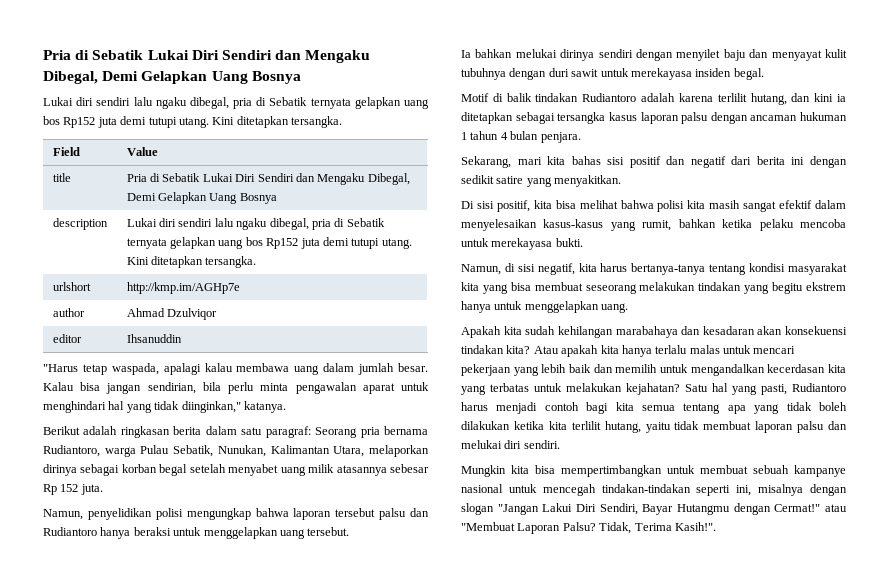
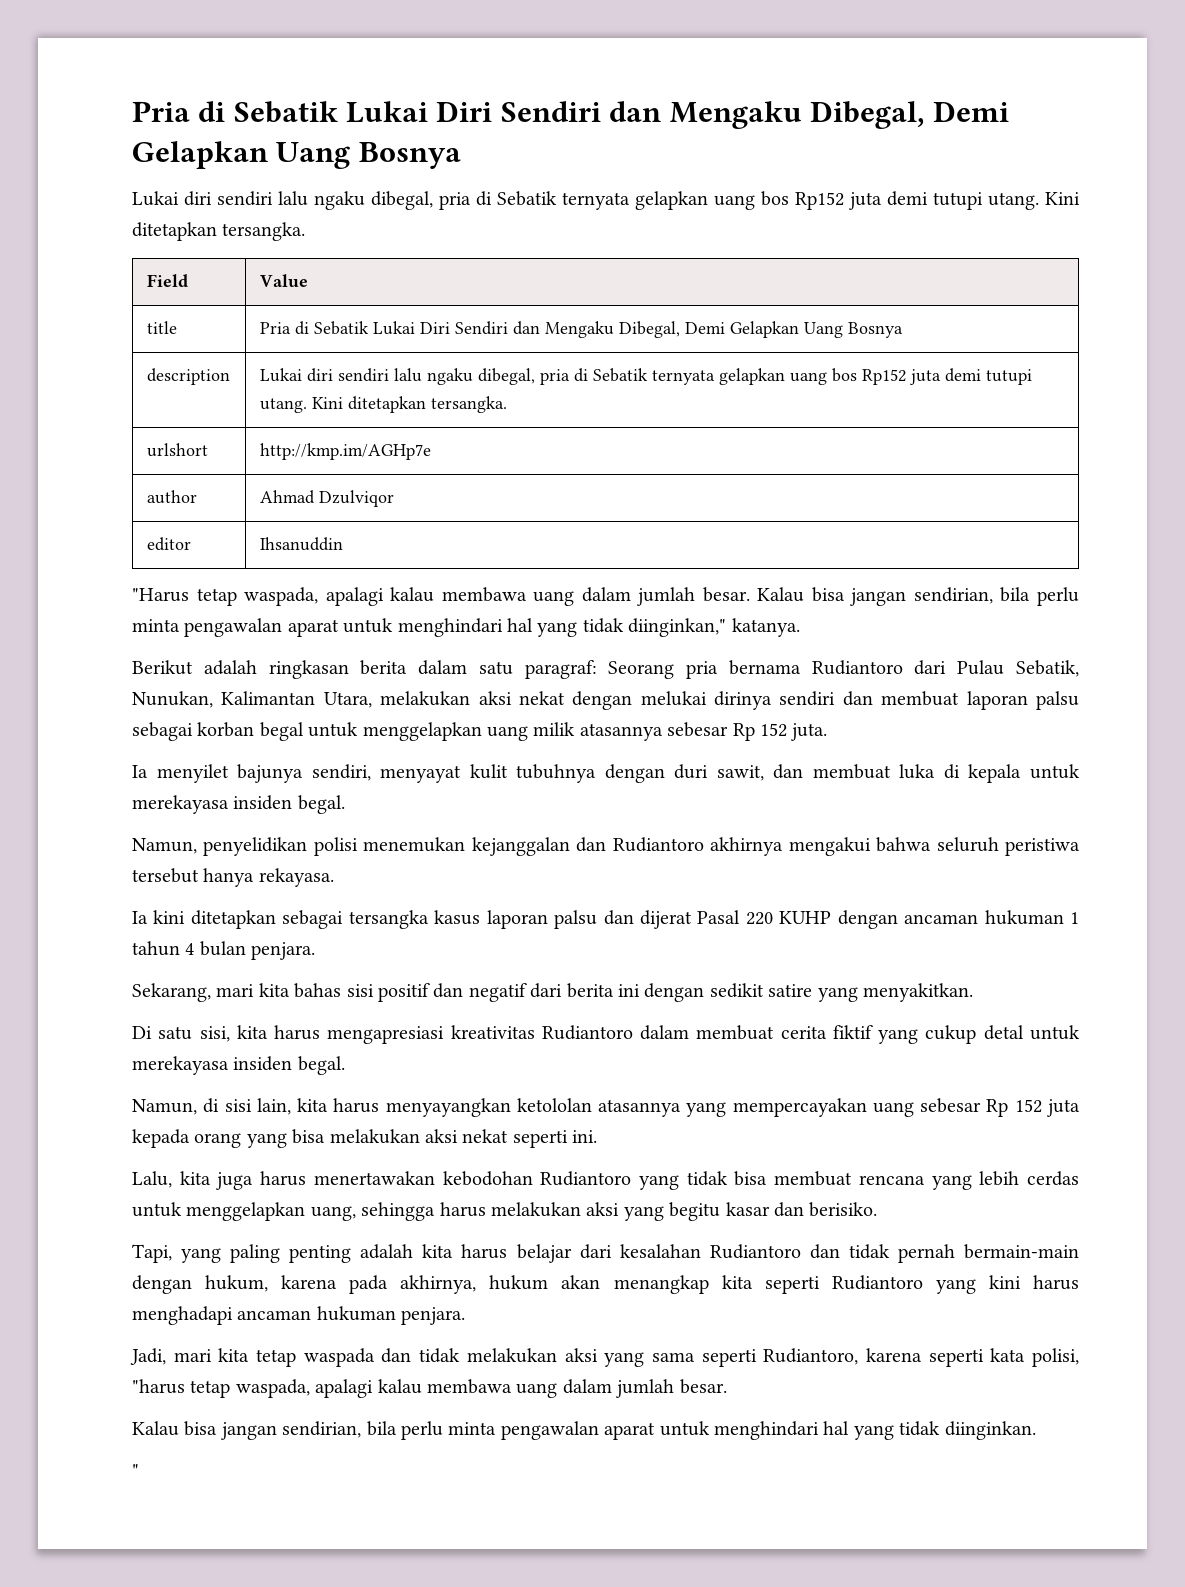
- Berikut adalah ringkasan berita dalam satu paragraf: Seorang pria bernama Rudiantoro, warga Pulau Sebatik, Nunukan, Kalimantan Utara, melaporkan dirinya sebagai korban begal setelah menyabet uang milik atasannya sebesar Rp 152 juta.
+ Berikut adalah ringkasan berita dalam satu paragraf: Seorang pria bernama Rudiantoro dari Pulau Sebatik, Nunukan, Kalimantan Utara, melakukan aksi nekat dengan melukai dirinya sendiri dan membuat laporan palsu sebagai korban begal untuk menggelapkan uang milik atasannya sebesar Rp 152 juta.
- Namun, penyelidikan polisi mengungkap bahwa laporan tersebut palsu dan Rudiantoro hanya beraksi untuk menggelapkan uang tersebut.
- Ia bahkan melukai dirinya sendiri dengan menyilet baju dan menyayat kulit tubuhnya dengan duri sawit untuk merekayasa insiden begal.
- Motif di balik tindakan Rudiantoro adalah karena terlilit hutang, dan kini ia ditetapkan sebagai tersangka kasus laporan palsu dengan ancaman hukuman 1 tahun 4 bulan penjara.
+ Ia menyilet bajunya sendiri, menyayat kulit tubuhnya dengan duri sawit, dan membuat luka di kepala untuk merekayasa insiden begal.
+ Namun, penyelidikan polisi menemukan kejanggalan dan Rudiantoro akhirnya mengakui bahwa seluruh peristiwa tersebut hanya rekayasa.
+ Ia kini ditetapkan sebagai tersangka kasus laporan palsu dan dijerat Pasal 220 KUHP dengan ancaman hukuman 1 tahun 4 bulan penjara.
- Di sisi positif, kita bisa melihat bahwa polisi kita masih sangat efektif dalam menyelesaikan kasus-kasus yang rumit, bahkan ketika pelaku mencoba untuk merekayasa bukti.
+ Di satu sisi, kita harus mengapresiasi kreativitas Rudiantoro dalam membuat cerita fiktif yang cukup detal untuk merekayasa insiden begal.
- Namun, di sisi negatif, kita harus bertanya-tanya tentang kondisi masyarakat kita yang bisa membuat seseorang melakukan tindakan yang begitu ekstrem hanya untuk menggelapkan uang.
- Apakah kita sudah kehilangan marabahaya dan kesadaran akan konsekuensi tindakan kita? Atau apakah kita hanya terlalu malas untuk mencari pekerjaan yang lebih baik dan memilih untuk mengandalkan kecerdasan kita yang terbatas untuk melakukan kejahatan? Satu hal yang pasti, Rudiantoro harus menjadi contoh bagi kita semua tentang apa yang tidak boleh dilakukan ketika kita terlilit hutang, yaitu tidak membuat laporan palsu dan melukai diri sendiri.
- Mungkin kita bisa mempertimbangkan untuk membuat sebuah kampanye nasional untuk mencegah tindakan-tindakan seperti ini, misalnya dengan slogan "Jangan Lakui Diri Sendiri, Bayar Hutangmu dengan Cermat!" atau "Membuat Laporan Palsu? Tidak, Terima Kasih!".
+ Namun, di sisi lain, kita harus menyayangkan ketololan atasannya yang mempercayakan uang sebesar Rp 152 juta kepada orang yang bisa melakukan aksi nekat seperti ini.
+ Lalu, kita juga harus menertawakan kebodohan Rudiantoro yang tidak bisa membuat rencana yang lebih cerdas untuk menggelapkan uang, sehingga harus melakukan aksi yang begitu kasar dan berisiko.
+ Tapi, yang paling penting adalah kita harus belajar dari kesalahan Rudiantoro dan tidak pernah bermain-main dengan hukum, karena pada akhirnya, hukum akan menangkap kita seperti Rudiantoro yang kini harus menghadapi ancaman hukuman penjara.
+ Jadi, mari kita tetap waspada dan tidak melakukan aksi yang sama seperti Rudiantoro, karena seperti kata polisi, "harus tetap waspada, apalagi kalau membawa uang dalam jumlah besar.
+ Kalau bisa jangan sendirian, bila perlu minta pengawalan aparat untuk menghindari hal yang tidak diinginkan.
+ "

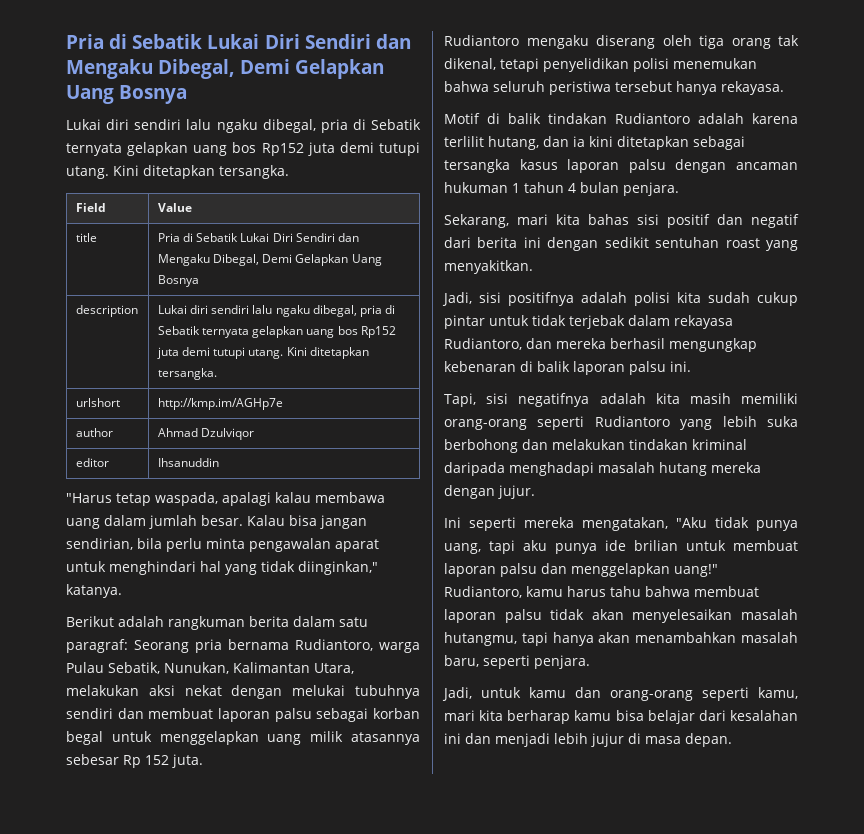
- Berikut adalah ringkasan berita dalam satu paragraf: Seorang pria bernama Rudiantoro dari Pulau Sebatik, Nunukan, Kalimantan Utara, melakukan aksi nekat dengan melukai dirinya sendiri dan membuat laporan palsu sebagai korban begal untuk menggelapkan uang milik atasannya sebesar Rp 152 juta.
+ Berikut adalah rangkuman berita dalam satu paragraf: Seorang pria bernama Rudiantoro, warga Pulau Sebatik, Nunukan, Kalimantan Utara, melakukan aksi nekat dengan melukai tubuhnya sendiri dan membuat laporan palsu sebagai korban begal untuk menggelapkan uang milik atasannya sebesar Rp 152 juta.
- Ia menyilet bajunya sendiri, menyayat kulit tubuhnya dengan duri sawit, dan membuat luka di kepala untuk merekayasa insiden begal.
- Namun, penyelidikan polisi menemukan kejanggalan dan Rudiantoro akhirnya mengakui bahwa seluruh peristiwa tersebut hanya rekayasa.
+ Rudiantoro mengaku diserang oleh tiga orang tak dikenal, tetapi penyelidikan polisi menemukan bahwa seluruh peristiwa tersebut hanya rekayasa.
- Ia kini ditetapkan sebagai tersangka kasus laporan palsu dan dijerat Pasal 220 KUHP dengan ancaman hukuman 1 tahun 4 bulan penjara.
+ Motif di balik tindakan Rudiantoro adalah karena terlilit hutang, dan ia kini ditetapkan sebagai tersangka kasus laporan palsu dengan ancaman hukuman 1 tahun 4 bulan penjara.
- Sekarang, mari kita bahas sisi positif dan negatif dari berita ini dengan sedikit satire yang menyakitkan.
+ Sekarang, mari kita bahas sisi positif dan negatif dari berita ini dengan sedikit sentuhan roast yang menyakitkan.
- Di satu sisi, kita harus mengapresiasi kreativitas Rudiantoro dalam membuat cerita fiktif yang cukup detal untuk merekayasa insiden begal.
- Namun, di sisi lain, kita harus menyayangkan ketololan atasannya yang mempercayakan uang sebesar Rp 152 juta kepada orang yang bisa melakukan aksi nekat seperti ini.
- Lalu, kita juga harus menertawakan kebodohan Rudiantoro yang tidak bisa membuat rencana yang lebih cerdas untuk menggelapkan uang, sehingga harus melakukan aksi yang begitu kasar dan berisiko.
- Tapi, yang paling penting adalah kita harus belajar dari kesalahan Rudiantoro dan tidak pernah bermain-main dengan hukum, karena pada akhirnya, hukum akan menangkap kita seperti Rudiantoro yang kini harus menghadapi ancaman hukuman penjara.
- Jadi, mari kita tetap waspada dan tidak melakukan aksi yang sama seperti Rudiantoro, karena seperti kata polisi, "harus tetap waspada, apalagi kalau membawa uang dalam jumlah besar.
- Kalau bisa jangan sendirian, bila perlu minta pengawalan aparat untuk menghindari hal yang tidak diinginkan.
- "
+ Jadi, sisi positifnya adalah polisi kita sudah cukup pintar untuk tidak terjebak dalam rekayasa Rudiantoro, dan mereka berhasil mengungkap kebenaran di balik laporan palsu ini.
+ Tapi, sisi negatifnya adalah kita masih memiliki orang-orang seperti Rudiantoro yang lebih suka berbohong dan melakukan tindakan kriminal daripada menghadapi masalah hutang mereka dengan jujur.
+ Ini seperti mereka mengatakan, "Aku tidak punya uang, tapi aku punya ide brilian untuk membuat laporan palsu dan menggelapkan uang!" Rudiantoro, kamu harus tahu bahwa membuat laporan palsu tidak akan menyelesaikan masalah hutangmu, tapi hanya akan menambahkan masalah baru, seperti penjara.
+ Jadi, untuk kamu dan orang-orang seperti kamu, mari kita berharap kamu bisa belajar dari kesalahan ini dan menjadi lebih jujur di masa depan.

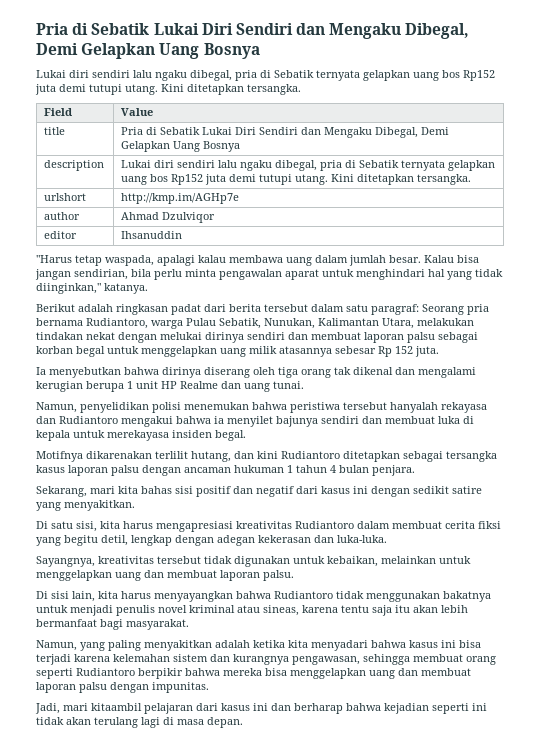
- Berikut adalah rangkuman berita dalam satu paragraf: Seorang pria bernama Rudiantoro, warga Pulau Sebatik, Nunukan, Kalimantan Utara, melakukan aksi nekat dengan melukai tubuhnya sendiri dan membuat laporan palsu sebagai korban begal untuk menggelapkan uang milik atasannya sebesar Rp 152 juta.
+ Berikut adalah ringkasan padat dari berita tersebut dalam satu paragraf: Seorang pria bernama Rudiantoro, warga Pulau Sebatik, Nunukan, Kalimantan Utara, melakukan tindakan nekat dengan melukai dirinya sendiri dan membuat laporan palsu sebagai korban begal untuk menggelapkan uang milik atasannya sebesar Rp 152 juta.
- Rudiantoro mengaku diserang oleh tiga orang tak dikenal, tetapi penyelidikan polisi menemukan bahwa seluruh peristiwa tersebut hanya rekayasa.
- Motif di balik tindakan Rudiantoro adalah karena terlilit hutang, dan ia kini ditetapkan sebagai tersangka kasus laporan palsu dengan ancaman hukuman 1 tahun 4 bulan penjara.
+ Ia menyebutkan bahwa dirinya diserang oleh tiga orang tak dikenal dan mengalami kerugian berupa 1 unit HP Realme dan uang tunai.
+ Namun, penyelidikan polisi menemukan bahwa peristiwa tersebut hanyalah rekayasa dan Rudiantoro mengakui bahwa ia menyilet bajunya sendiri dan membuat luka di kepala untuk merekayasa insiden begal.
+ Motifnya dikarenakan terlilit hutang, dan kini Rudiantoro ditetapkan sebagai tersangka kasus laporan palsu dengan ancaman hukuman 1 tahun 4 bulan penjara.
- Sekarang, mari kita bahas sisi positif dan negatif dari berita ini dengan sedikit sentuhan roast yang menyakitkan.
+ Sekarang, mari kita bahas sisi positif dan negatif dari kasus ini dengan sedikit satire yang menyakitkan.
- Jadi, sisi positifnya adalah polisi kita sudah cukup pintar untuk tidak terjebak dalam rekayasa Rudiantoro, dan mereka berhasil mengungkap kebenaran di balik laporan palsu ini.
- Tapi, sisi negatifnya adalah kita masih memiliki orang-orang seperti Rudiantoro yang lebih suka berbohong dan melakukan tindakan kriminal daripada menghadapi masalah hutang mereka dengan jujur.
- Ini seperti mereka mengatakan, "Aku tidak punya uang, tapi aku punya ide brilian untuk membuat laporan palsu dan menggelapkan uang!" Rudiantoro, kamu harus tahu bahwa membuat laporan palsu tidak akan menyelesaikan masalah hutangmu, tapi hanya akan menambahkan masalah baru, seperti penjara.
- Jadi, untuk kamu dan orang-orang seperti kamu, mari kita berharap kamu bisa belajar dari kesalahan ini dan menjadi lebih jujur di masa depan.
+ Di satu sisi, kita harus mengapresiasi kreativitas Rudiantoro dalam membuat cerita fiksi yang begitu detil, lengkap dengan adegan kekerasan dan luka-luka.
+ Sayangnya, kreativitas tersebut tidak digunakan untuk kebaikan, melainkan untuk menggelapkan uang dan membuat laporan palsu.
+ Di sisi lain, kita harus menyayangkan bahwa Rudiantoro tidak menggunakan bakatnya untuk menjadi penulis novel kriminal atau sineas, karena tentu saja itu akan lebih bermanfaat bagi masyarakat.
+ Namun, yang paling menyakitkan adalah ketika kita menyadari bahwa kasus ini bisa terjadi karena kelemahan sistem dan kurangnya pengawasan, sehingga membuat orang seperti Rudiantoro berpikir bahwa mereka bisa menggelapkan uang dan membuat laporan palsu dengan impunitas.
+ Jadi, mari kitaambil pelajaran dari kasus ini dan berharap bahwa kejadian seperti ini tidak akan terulang lagi di masa depan.

